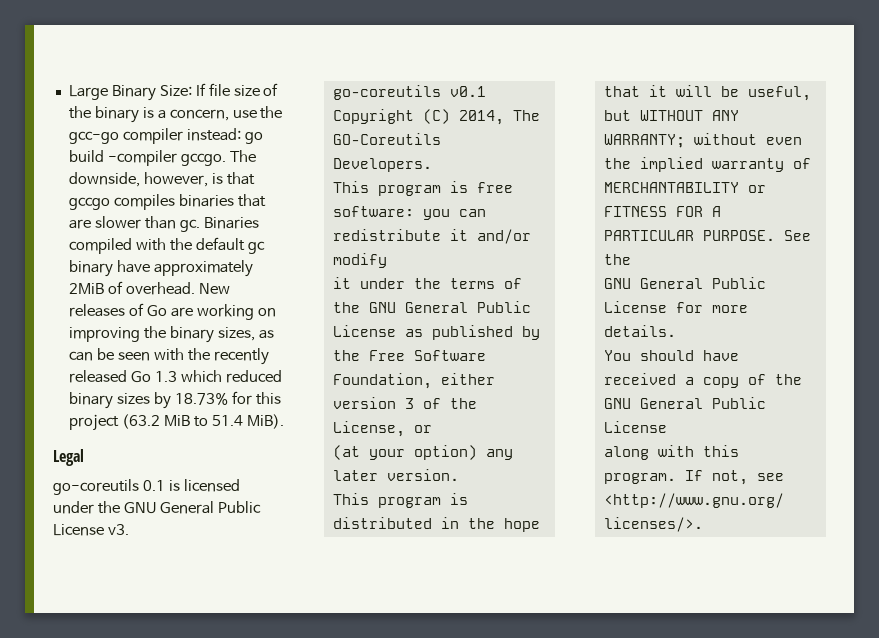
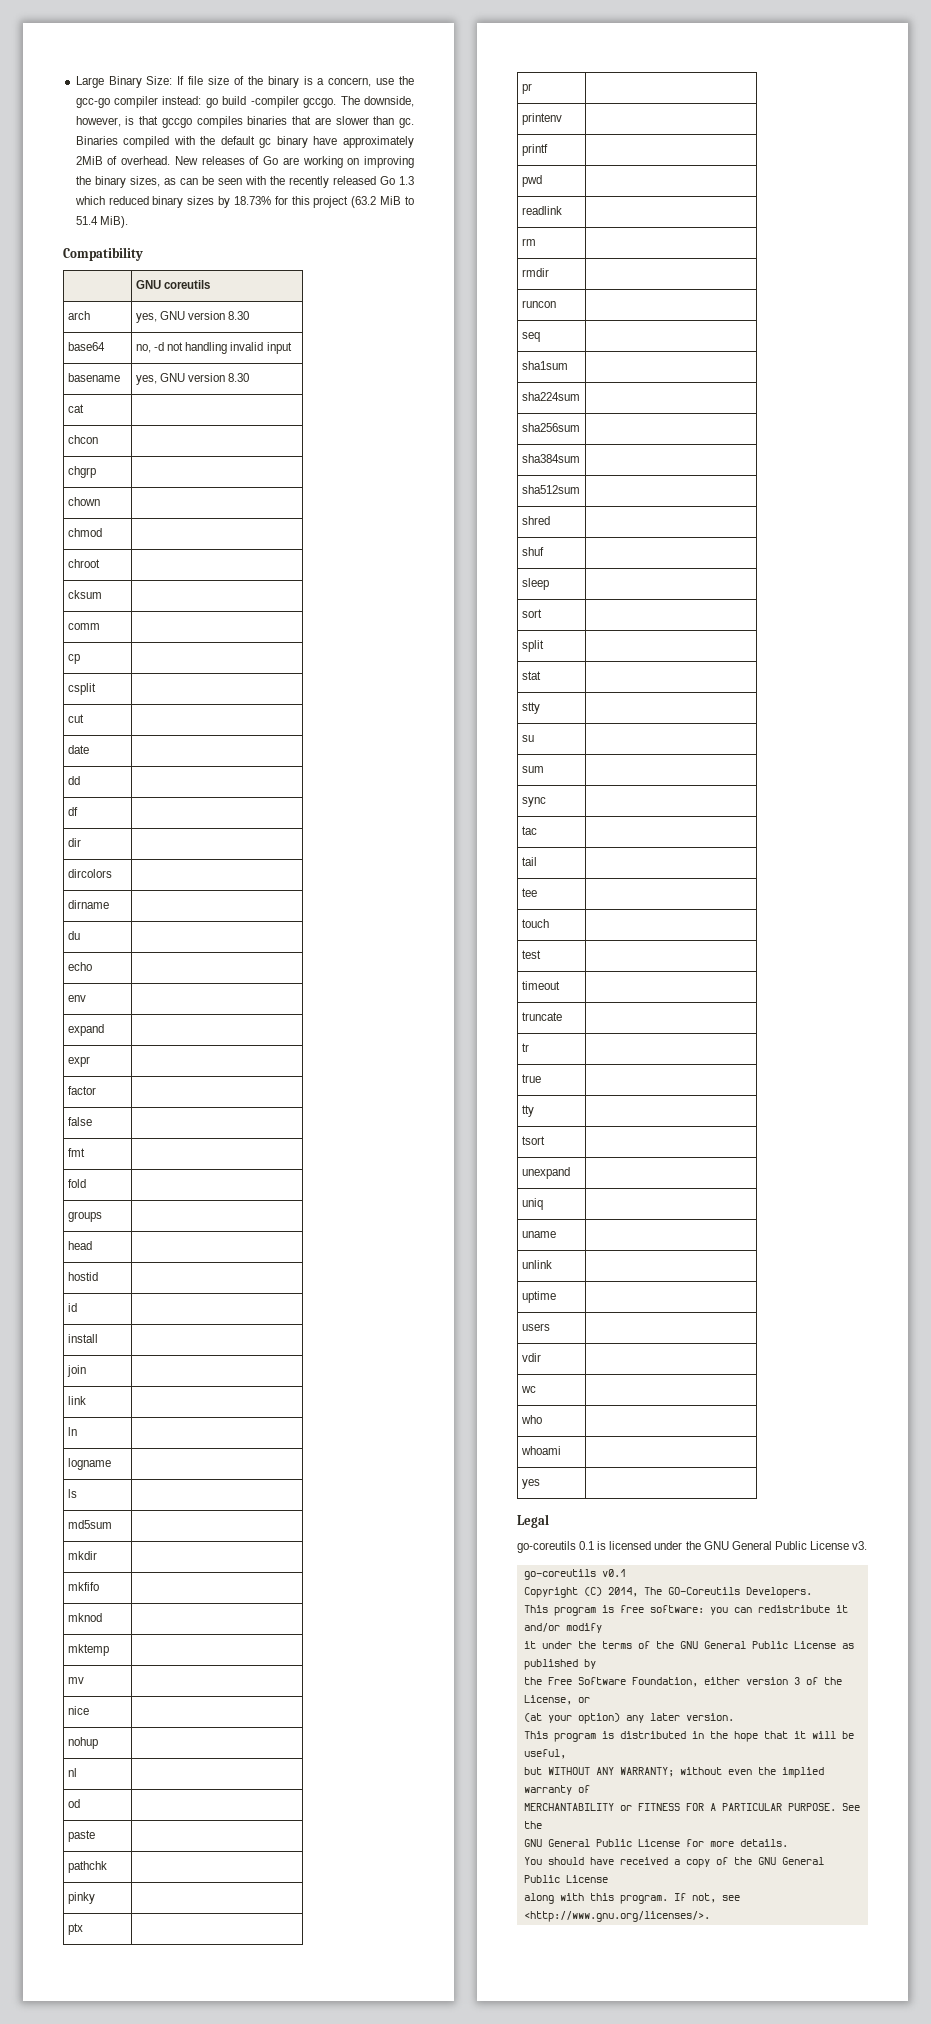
+ Compatibility
+ | GNU coreutils
+ arch | yes, GNU version 8.30
+ base64 | no, -d not handling invalid input
+ basename | yes, GNU version 8.30
+ cat |
+ chcon |
+ chgrp |
+ chown |
+ chmod |
+ chroot |
+ cksum |
+ comm |
+ cp |
+ csplit |
+ cut |
+ date |
+ dd |
+ df |
+ dir |
+ dircolors |
+ dirname |
+ du |
+ echo |
+ env |
+ expand |
+ expr |
+ factor |
+ false |
+ fmt |
+ fold |
+ groups |
+ head |
+ hostid |
+ id |
+ install |
+ join |
+ link |
+ ln |
+ logname |
+ ls |
+ md5sum |
+ mkdir |
+ mkfifo |
+ mknod |
+ mktemp |
+ mv |
+ nice |
+ nohup |
+ nl |
+ od |
+ paste |
+ pathchk |
+ pinky |
+ ptx |
+ pr |
+ printenv |
+ printf |
+ pwd |
+ readlink |
+ rm |
+ rmdir |
+ runcon |
+ seq |
+ sha1sum |
+ sha224sum |
+ sha256sum |
+ sha384sum |
+ sha512sum |
+ shred |
+ shuf |
+ sleep |
+ sort |
+ split |
+ stat |
+ stty |
+ su |
+ sum |
+ sync |
+ tac |
+ tail |
+ tee |
+ touch |
+ test |
+ timeout |
+ truncate |
+ tr |
+ true |
+ tty |
+ tsort |
+ unexpand |
+ uniq |
+ uname |
+ unlink |
+ uptime |
+ users |
+ vdir |
+ wc |
+ who |
+ whoami |
+ yes |

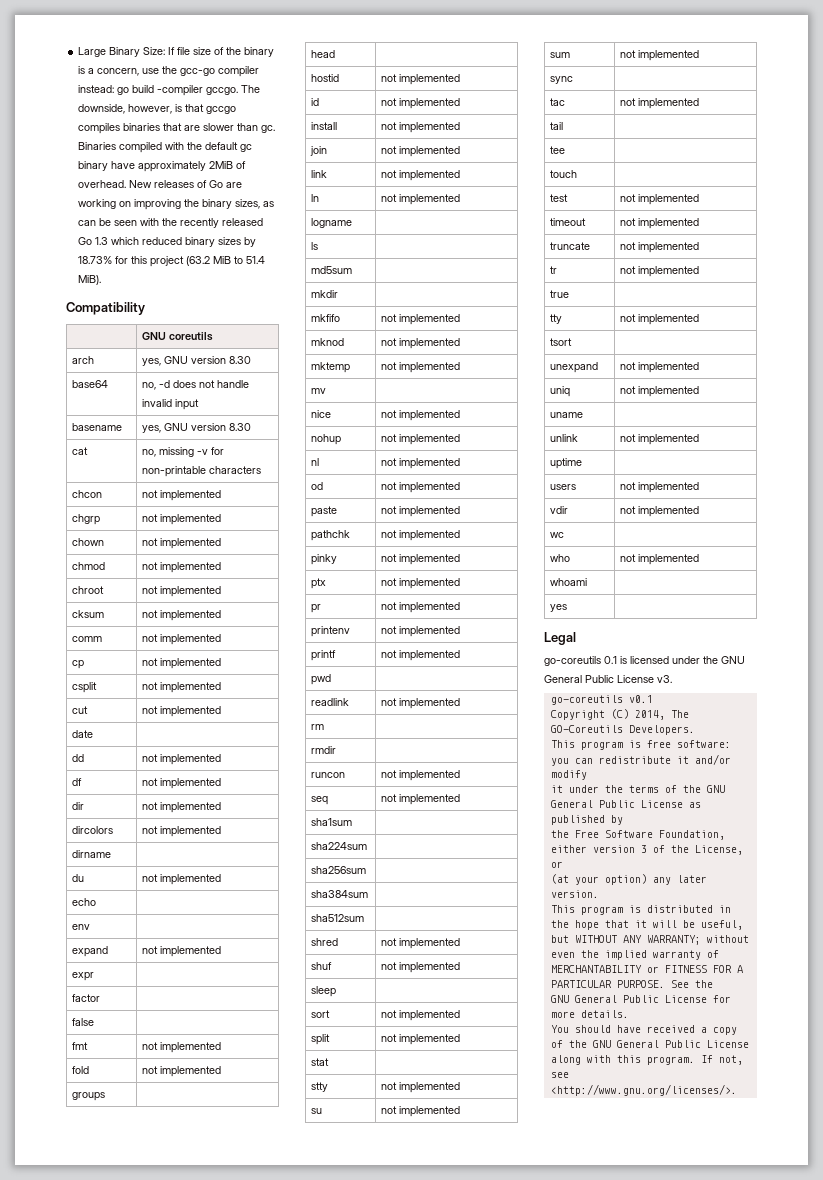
- base64 | no, -d not handling invalid input
+ base64 | no, -d does not handle invalid input
- cat |
+ cat | no, missing -v for non-printable characters
- chcon |
+ chcon | not implemented
- chgrp |
+ chgrp | not implemented
- chown |
+ chown | not implemented
- chmod |
+ chmod | not implemented
- chroot |
+ chroot | not implemented
- cksum |
+ cksum | not implemented
- comm |
+ comm | not implemented
- cp |
+ cp | not implemented
- csplit |
+ csplit | not implemented
- cut |
+ cut | not implemented
- dd |
+ dd | not implemented
- df |
+ df | not implemented
- dir |
+ dir | not implemented
- dircolors |
+ dircolors | not implemented
- du |
+ du | not implemented
- expand |
+ expand | not implemented
- fmt |
+ fmt | not implemented
- fold |
+ fold | not implemented
- hostid |
+ hostid | not implemented
- id |
+ id | not implemented
- install |
+ install | not implemented
- join |
+ join | not implemented
- link |
+ link | not implemented
- ln |
+ ln | not implemented
- mkfifo |
+ mkfifo | not implemented
- mknod |
+ mknod | not implemented
- mktemp |
+ mktemp | not implemented
- nice |
+ nice | not implemented
- nohup |
+ nohup | not implemented
- nl |
+ nl | not implemented
- od |
+ od | not implemented
- paste |
+ paste | not implemented
- pathchk |
+ pathchk | not implemented
- pinky |
+ pinky | not implemented
- ptx |
+ ptx | not implemented
- pr |
+ pr | not implemented
- printenv |
+ printenv | not implemented
- printf |
+ printf | not implemented
- readlink |
+ readlink | not implemented
- runcon |
+ runcon | not implemented
- seq |
+ seq | not implemented
- shred |
+ shred | not implemented
- shuf |
+ shuf | not implemented
- sort |
+ sort | not implemented
- split |
+ split | not implemented
- stty |
+ stty | not implemented
- su |
+ su | not implemented
- sum |
+ sum | not implemented
- tac |
+ tac | not implemented
- test |
+ test | not implemented
- timeout |
+ timeout | not implemented
- truncate |
+ truncate | not implemented
- tr |
+ tr | not implemented
- tty |
+ tty | not implemented
- unexpand |
+ unexpand | not implemented
- uniq |
+ uniq | not implemented
- unlink |
+ unlink | not implemented
- users |
+ users | not implemented
- vdir |
+ vdir | not implemented
- who |
+ who | not implemented

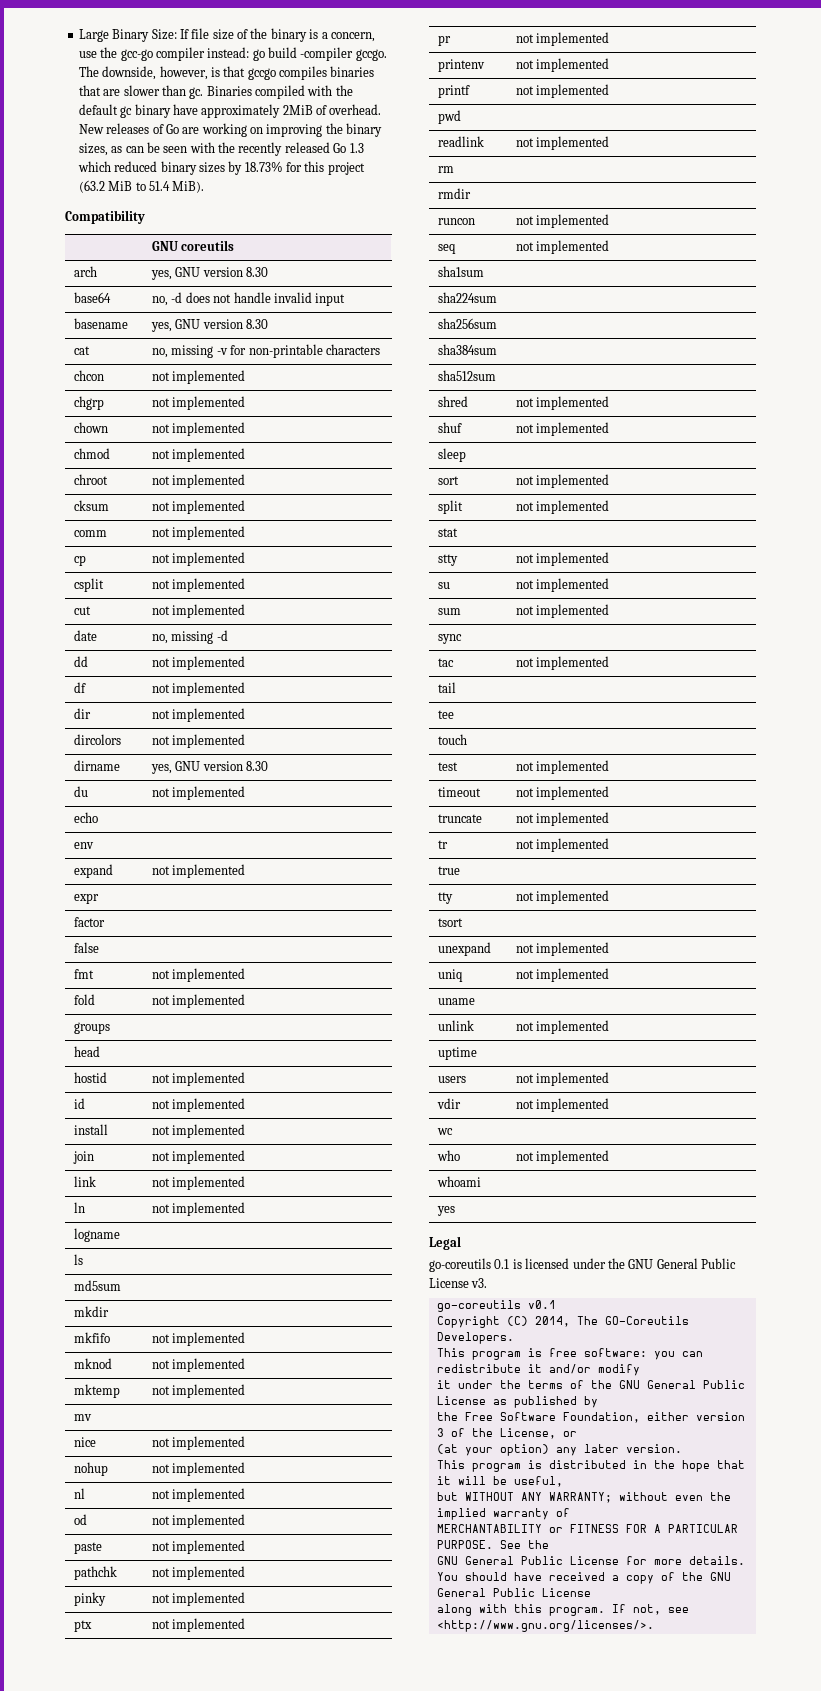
- date |
+ date | no, missing -d
- dirname |
+ dirname | yes, GNU version 8.30

